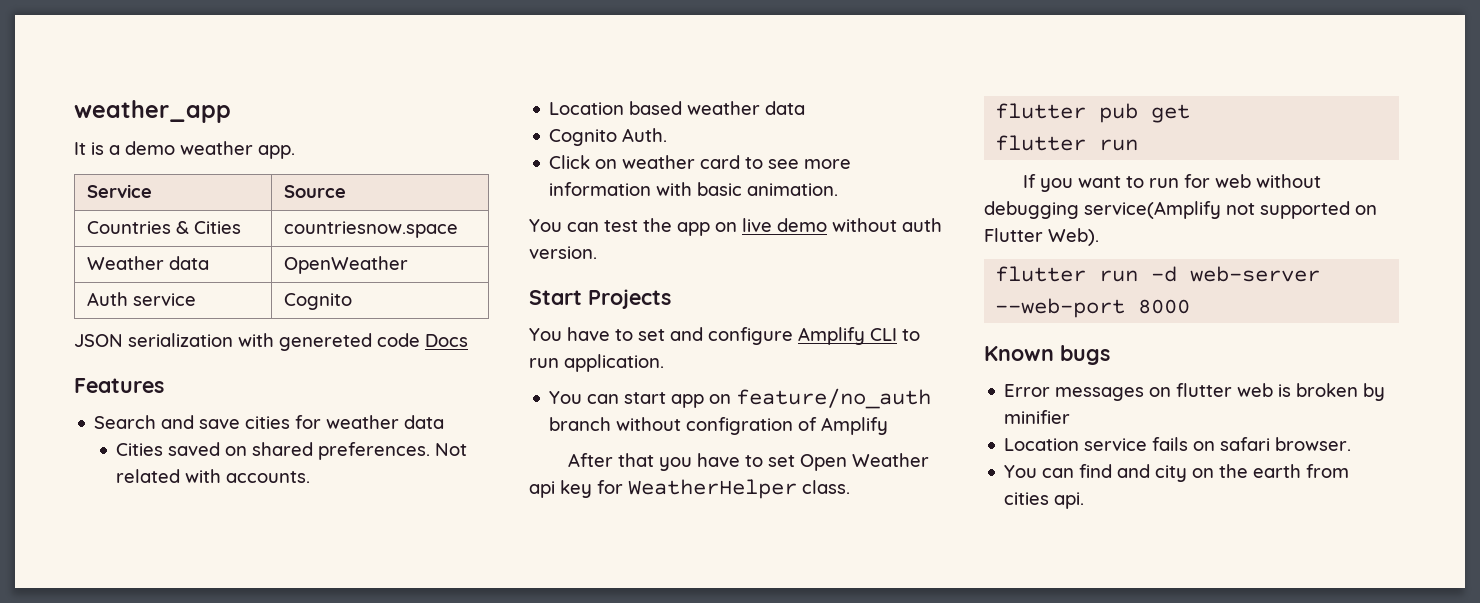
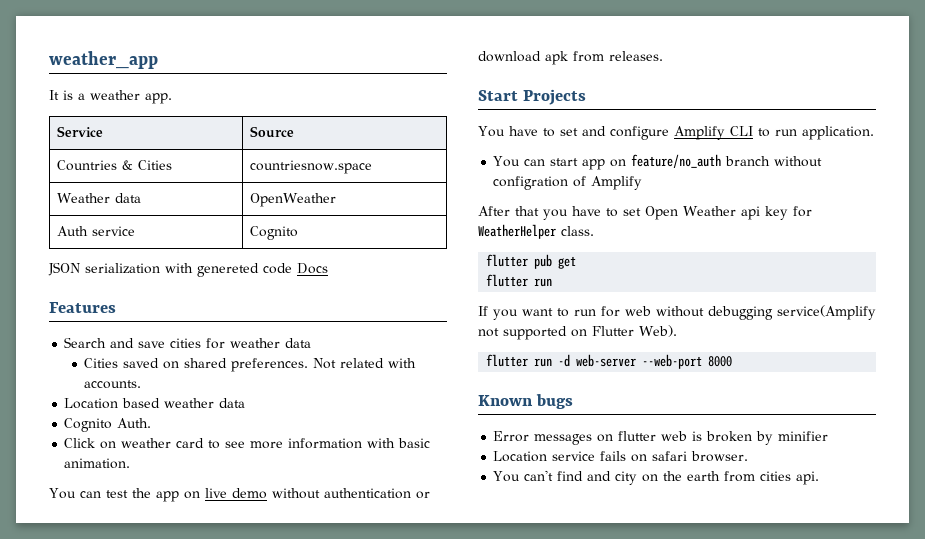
- It is a demo weather app.
+ It is a weather app.
- You can test the app on live demo without auth version.
+ You can test the app on live demo without authentication or download apk from releases.
- You can find and city on the earth from cities api.
+ You can't find and city on the earth from cities api.

